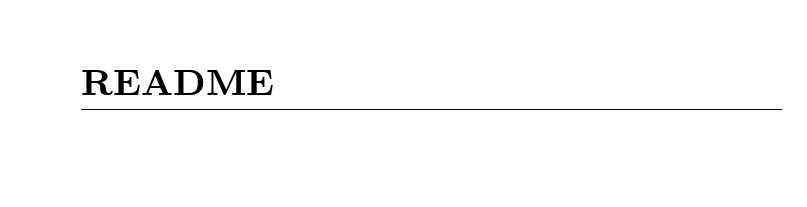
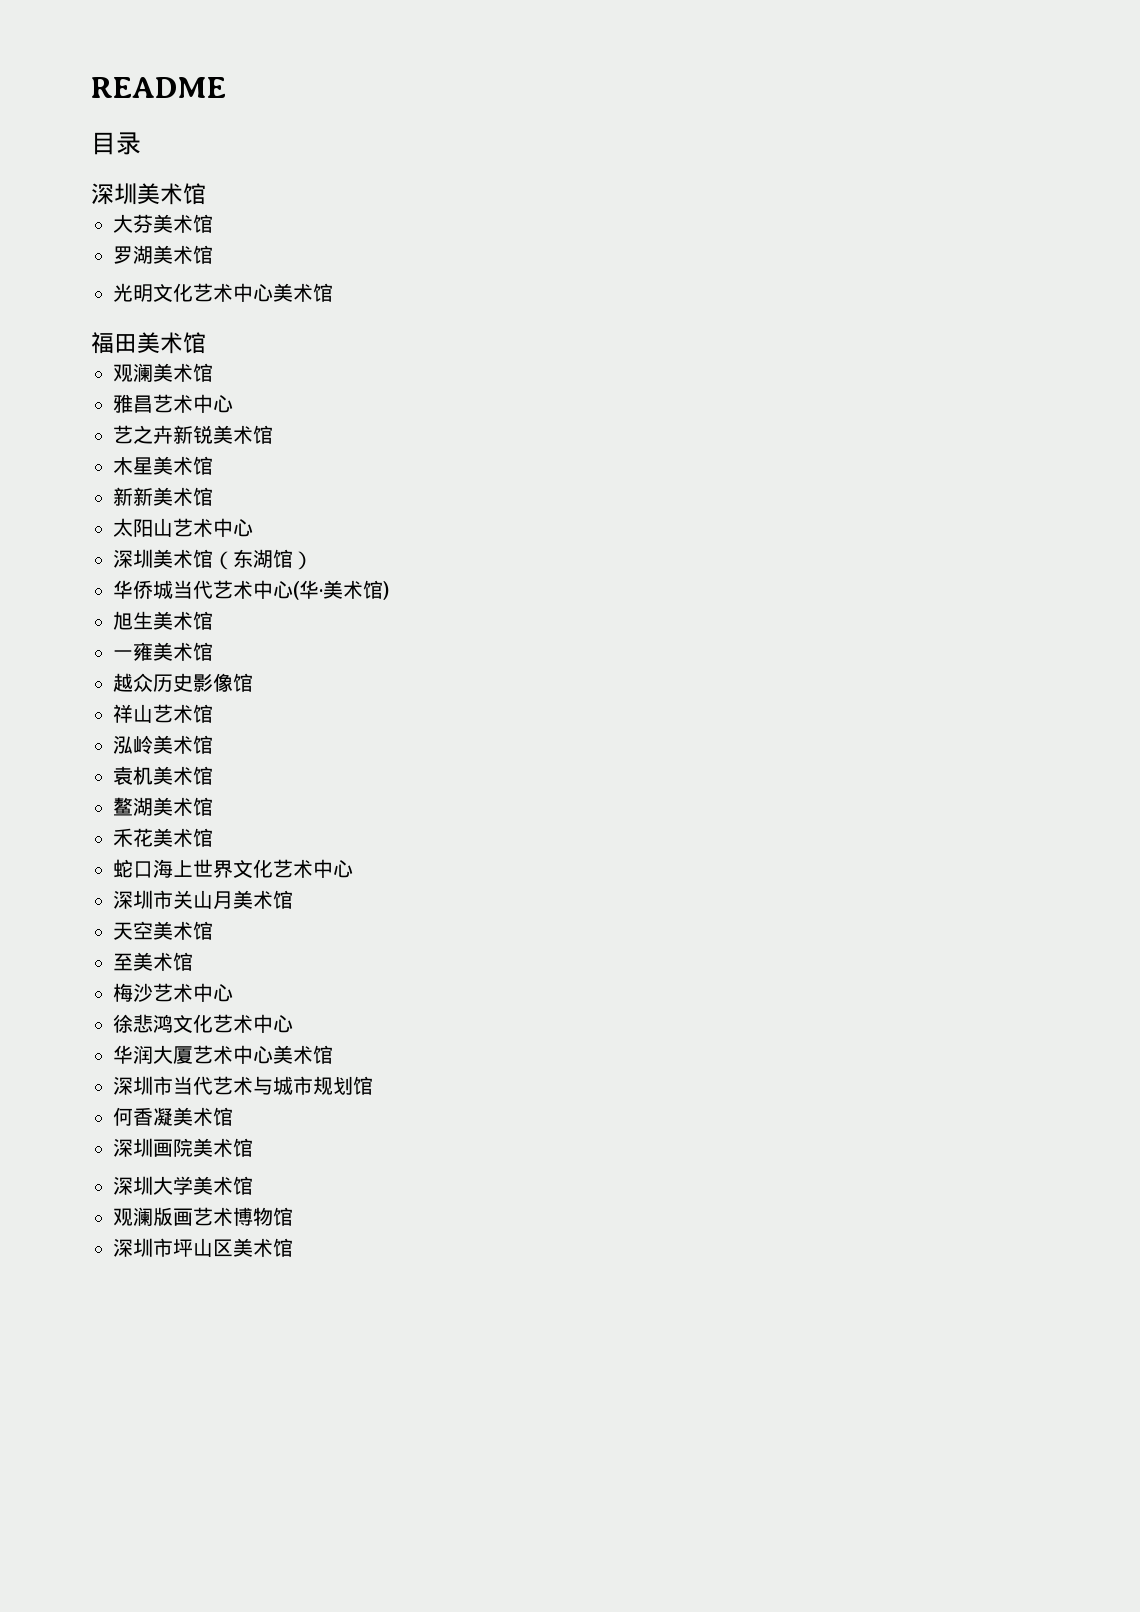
+ 目录
+ 深圳美术馆
+ 大芬美术馆
+ 罗湖美术馆
+ 光明文化艺术中心美术馆
+ 福田美术馆
+ 观澜美术馆
+ 雅昌艺术中心
+ 艺之卉新锐美术馆
+ 木星美术馆
+ 新新美术馆
+ 太阳山艺术中心
+ 深圳美术馆（东湖馆）
+ 华侨城当代艺术中心(华·美术馆)
+ 旭生美术馆
+ 一雍美术馆
+ 越众历史影像馆
+ 祥山艺术馆
+ 泓岭美术馆
+ 袁机美术馆
+ 鳌湖美术馆
+ 禾花美术馆
+ 蛇口海上世界文化艺术中心
+ 深圳市关山月美术馆
+ 天空美术馆
+ 至美术馆
+ 梅沙艺术中心
+ 徐悲鸿文化艺术中心
+ 华润大厦艺术中心美术馆
+ 深圳市当代艺术与城市规划馆
+ 何香凝美术馆
+ 深圳画院美术馆
+ 深圳大学美术馆
+ 观澜版画艺术博物馆
+ 深圳市坪山区美术馆

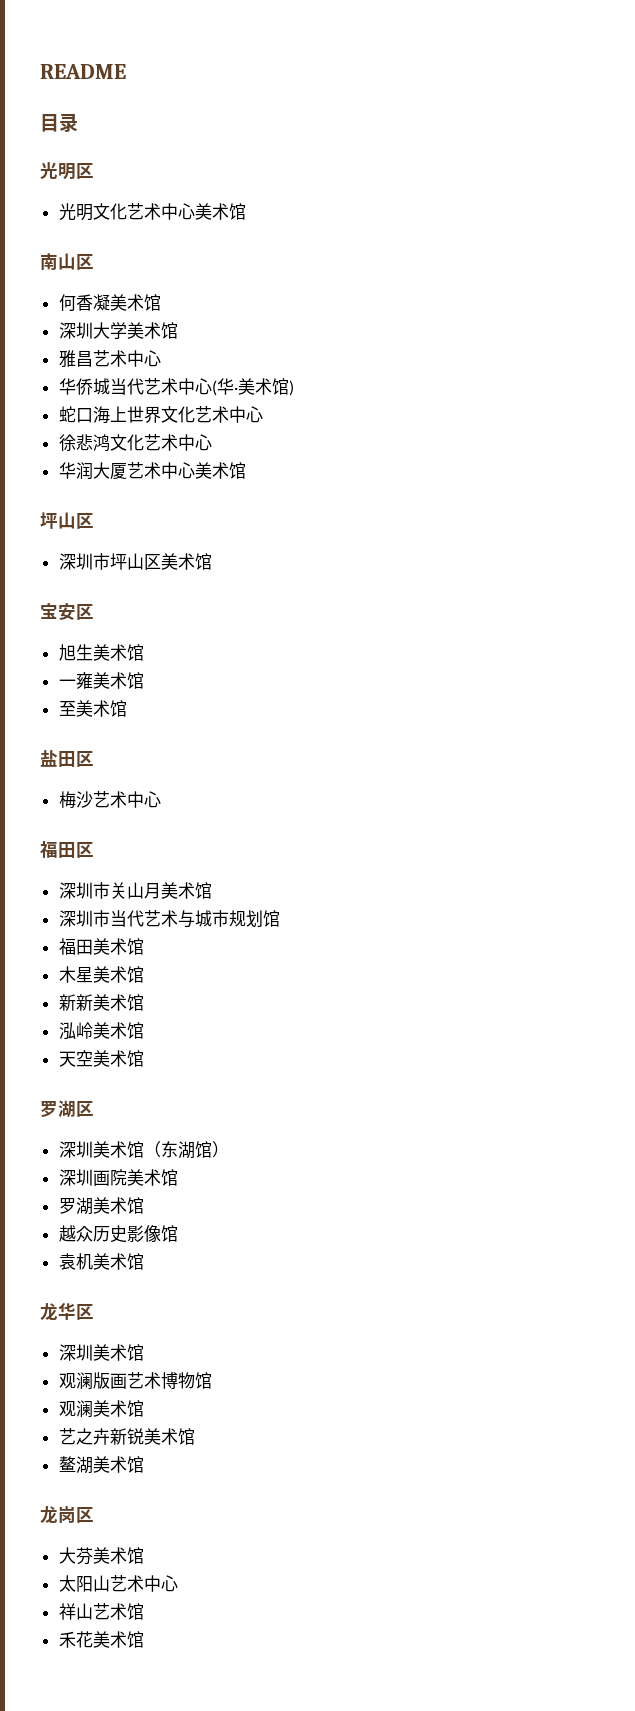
  目录
- 深圳美术馆
- 大芬美术馆
- 罗湖美术馆
+ 光明区
- 福田美术馆
- 观澜美术馆
+ 南山区
+ 何香凝美术馆
+ 深圳大学美术馆
- 艺之卉新锐美术馆
- 木星美术馆
- 新新美术馆
- 太阳山艺术中心
- 深圳美术馆（东湖馆）
- 旭生美术馆
- 一雍美术馆
- 越众历史影像馆
- 祥山艺术馆
- 泓岭美术馆
- 袁机美术馆
- 鳌湖美术馆
- 禾花美术馆
- 深圳市关山月美术馆
- 天空美术馆
- 至美术馆
- 梅沙艺术中心
  华润大厦艺术中心美术馆
+ 坪山区
+ 深圳市坪山区美术馆
+ 宝安区
+ 旭生美术馆
+ 一雍美术馆
+ 至美术馆
+ 盐田区
+ 梅沙艺术中心
+ 福田区
+ 深圳市关山月美术馆
- 何香凝美术馆
+ 福田美术馆
+ 木星美术馆
+ 新新美术馆
+ 泓岭美术馆
+ 天空美术馆
+ 罗湖区
+ 深圳美术馆（东湖馆）
  深圳画院美术馆
- 深圳大学美术馆
+ 罗湖美术馆
+ 越众历史影像馆
+ 袁机美术馆
+ 龙华区
+ 深圳美术馆
- 深圳市坪山区美术馆
+ 观澜美术馆
+ 艺之卉新锐美术馆
+ 鳌湖美术馆
+ 龙岗区
+ 大芬美术馆
+ 太阳山艺术中心
+ 祥山艺术馆
+ 禾花美术馆

